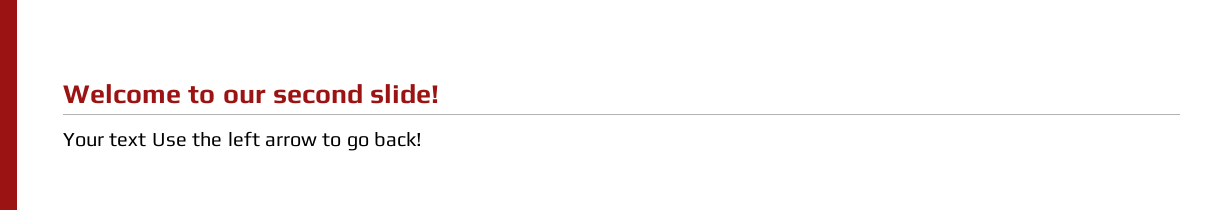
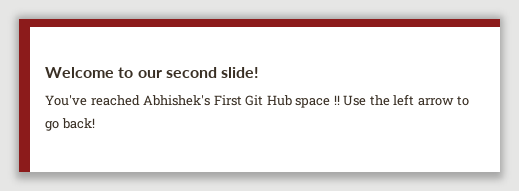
- Your text Use the left arrow to go back!
+ You've reached Abhishek's First Git Hub space !! Use the left arrow to go back!

